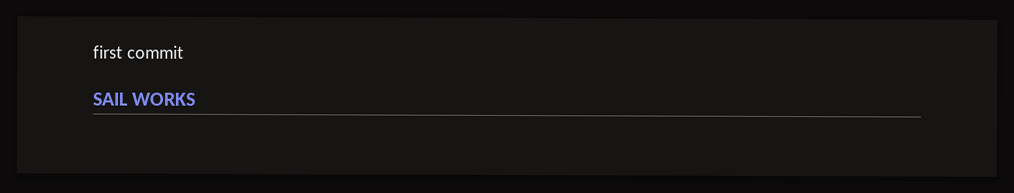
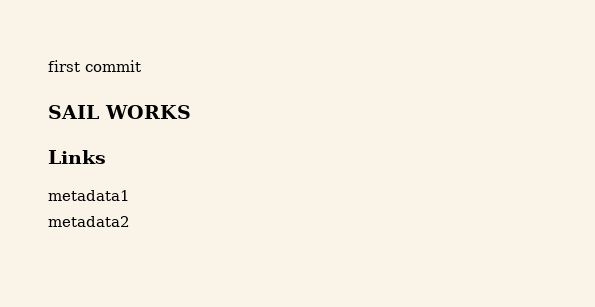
+ Links
+ metadata1
+ metadata2

